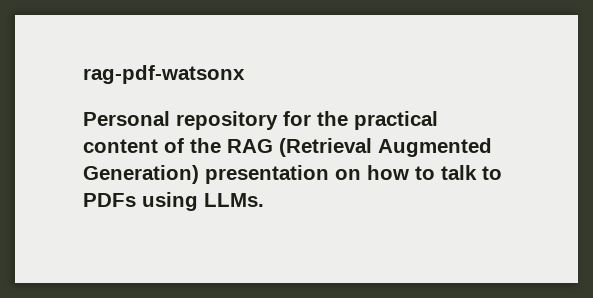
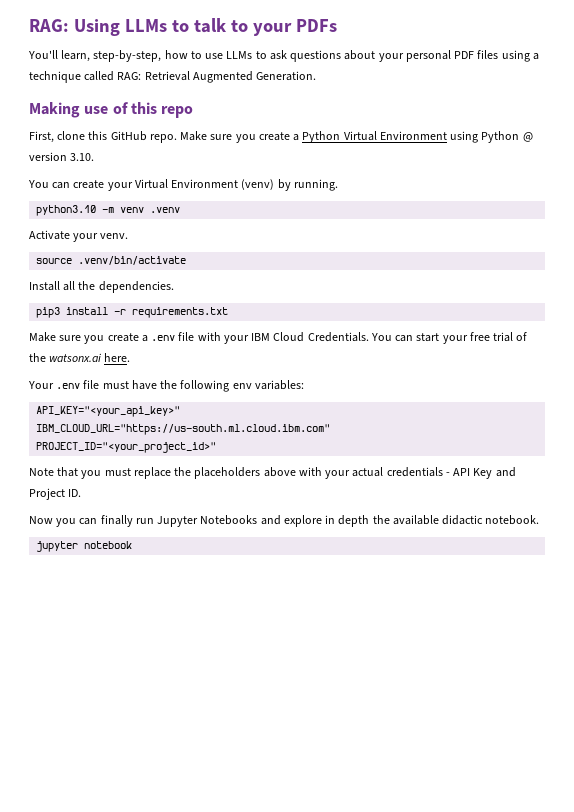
- rag-pdf-watsonx
- Personal repository for the practical content of the RAG (Retrieval Augmented Generation) presentation on how to talk to PDFs using LLMs.
+ RAG: Using LLMs to talk to your PDFs
+ You'll learn, step-by-step, how to use LLMs to ask questions about your personal PDF files using a technique called RAG: Retrieval Augmented Generation.
+ Making use of this repo
+ First, clone this GitHub repo. Make sure you create a Python Virtual Environment using Python @ version 3.10.
+ You can create your Virtual Environment (venv) by running.
+ python3.10 -m venv .venv
+ Activate your venv.
+ source .venv/bin/activate
+ Install all the dependencies.
+ pip3 install -r requirements.txt
+ Make sure you create a .env file with your IBM Cloud Credentials. You can start your free trial of the watsonx.ai here.
+ Your .env file must have the following env variables:
+ API_KEY="<your_api_key>"
+ IBM_CLOUD_URL="https://us-south.ml.cloud.ibm.com"
+ PROJECT_ID="<your_project_id>"
+ Note that you must replace the placeholders above with your actual credentials - API Key and Project ID.
+ Now you can finally run Jupyter Notebooks and explore in depth the available didactic notebook.
+ jupyter notebook

